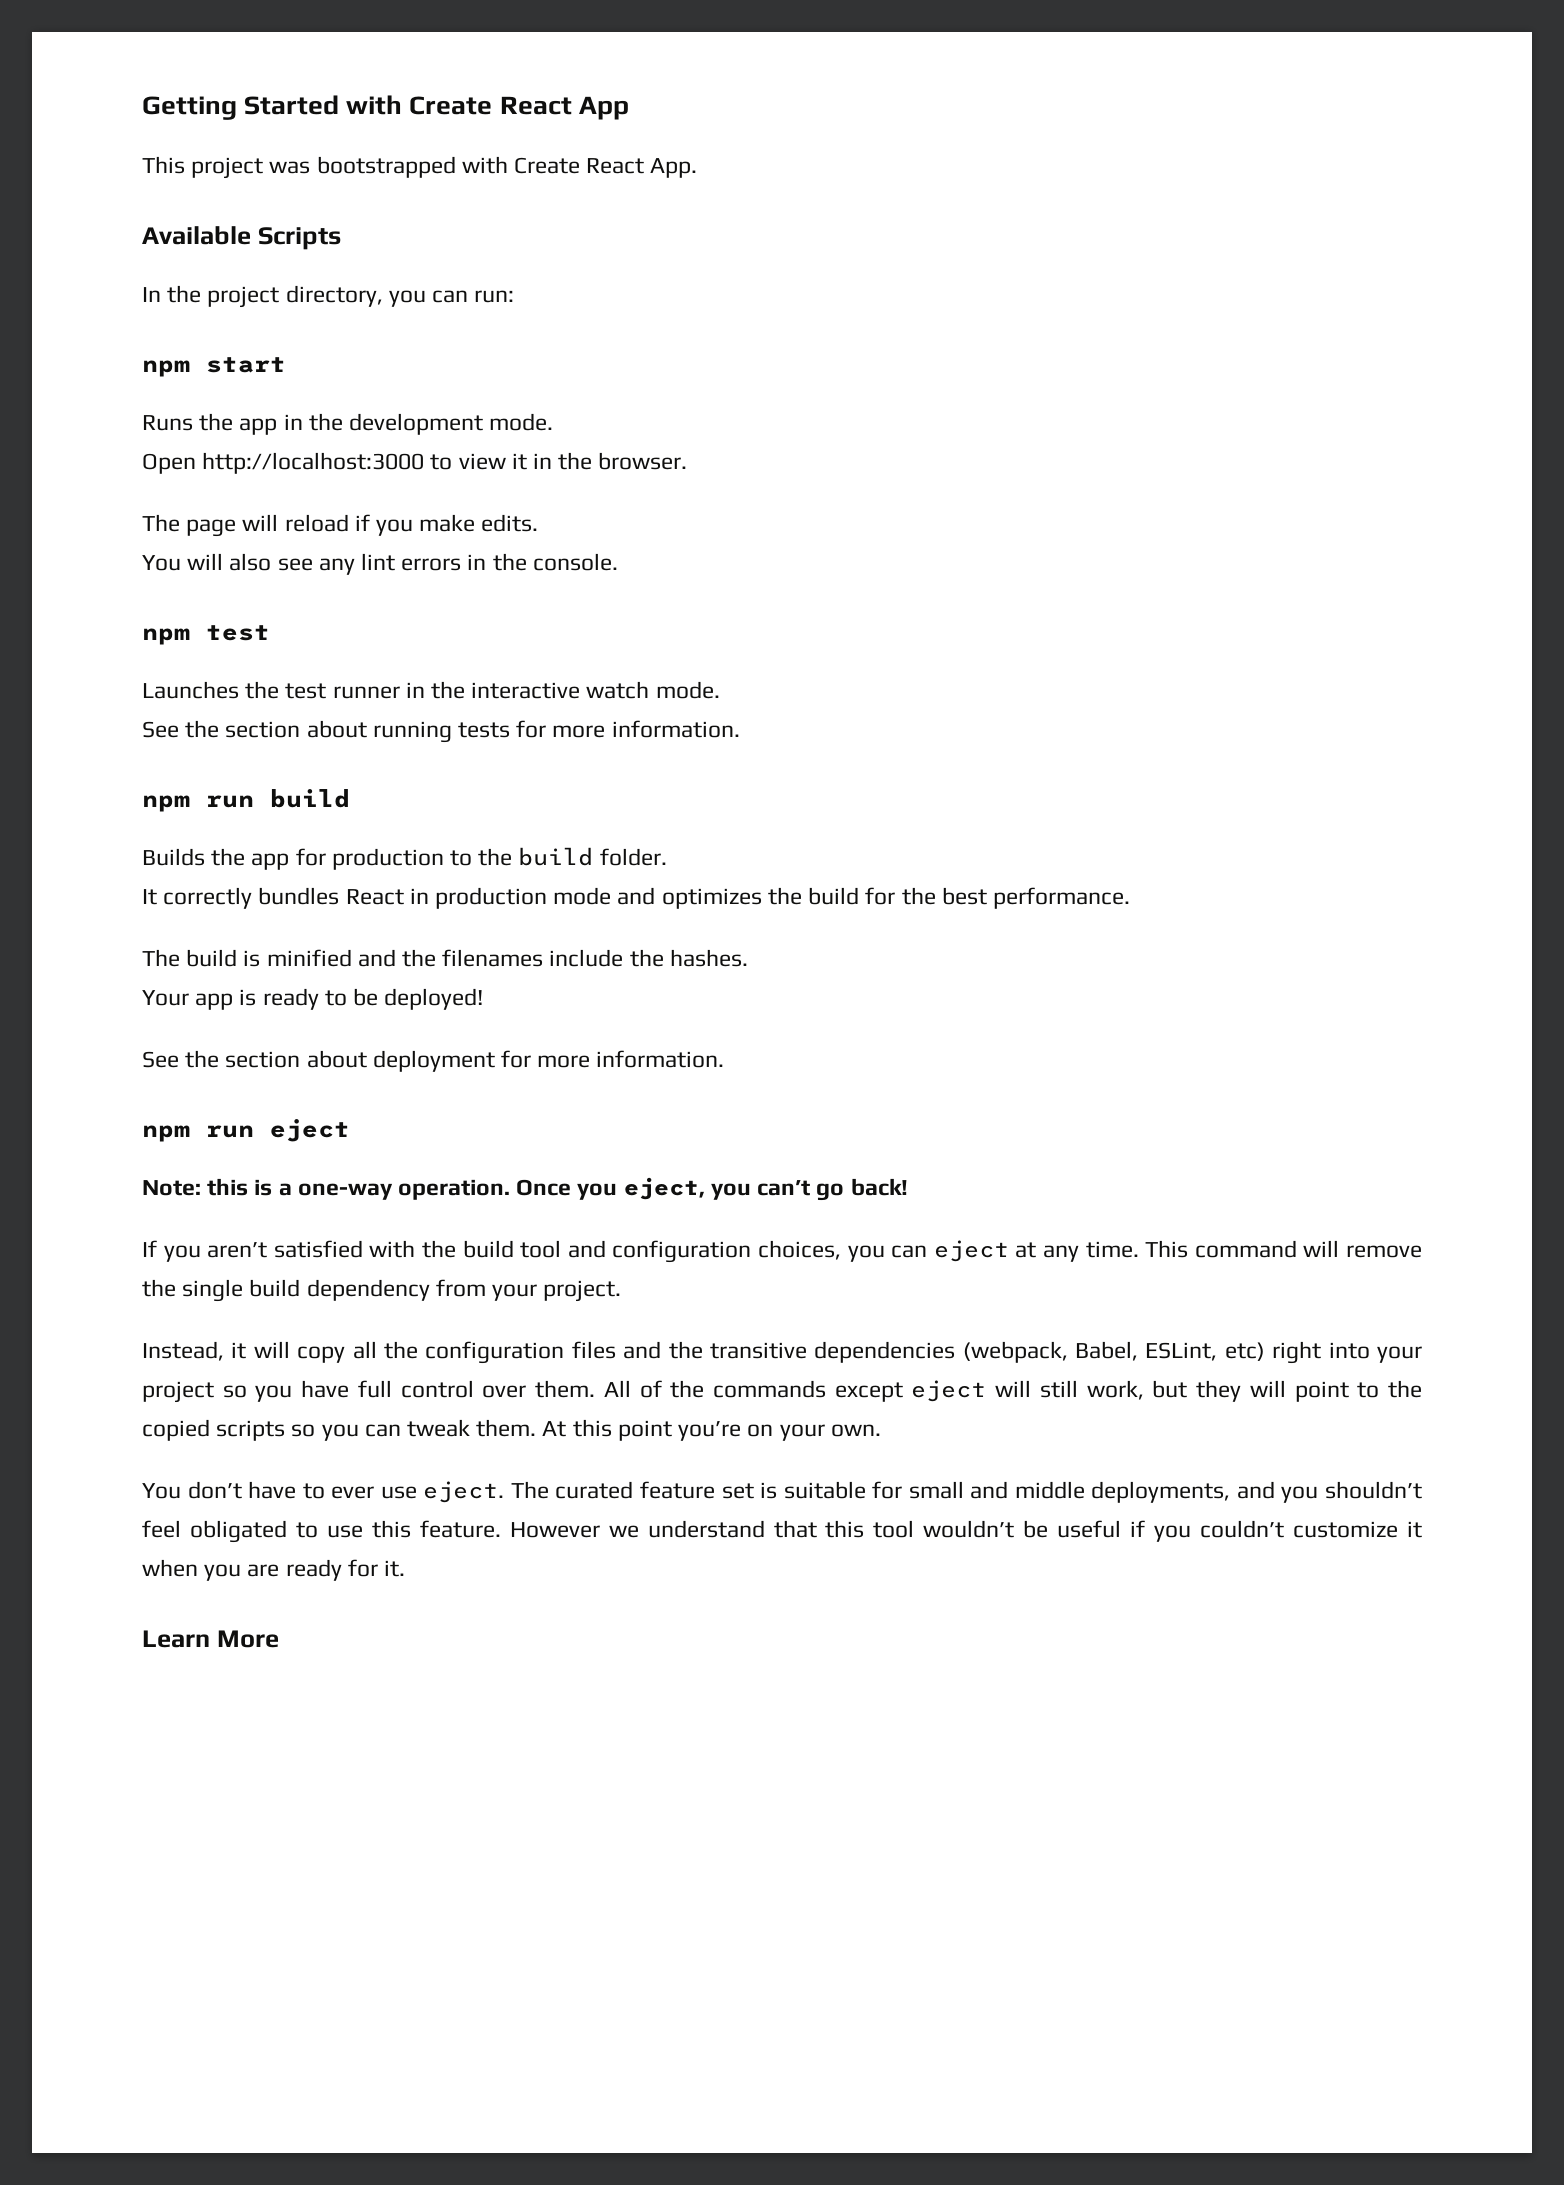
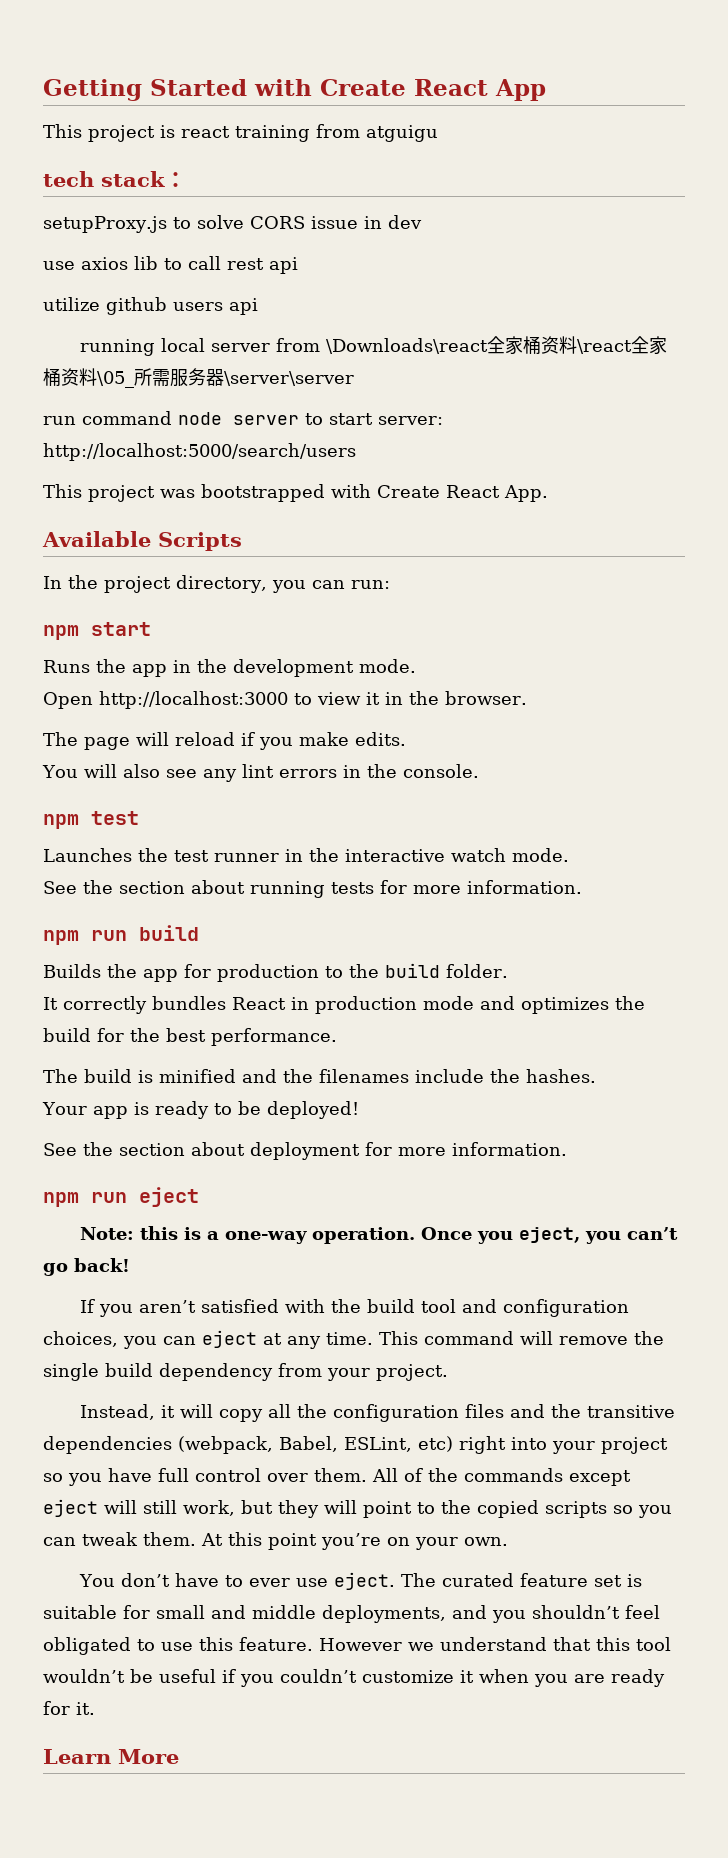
+ This project is react training from atguigu
+ tech stack：
+ setupProxy.js to solve CORS issue in dev
+ use axios lib to call rest api
+ utilize github users api
+ running local server from \Downloads\react全家桶资料\react全家桶资料\05_所需服务器\server\server
+ run command node server to start server: http://localhost:5000/search/users

